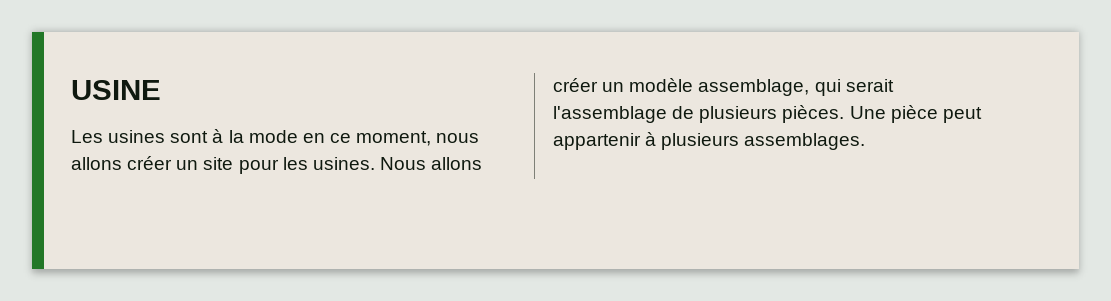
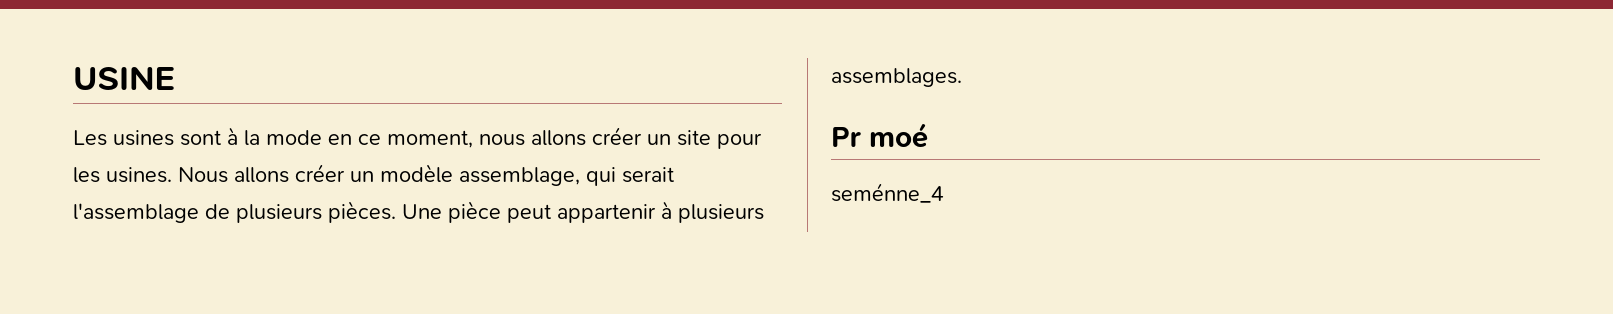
+ Pr moé
+ seménne_4

